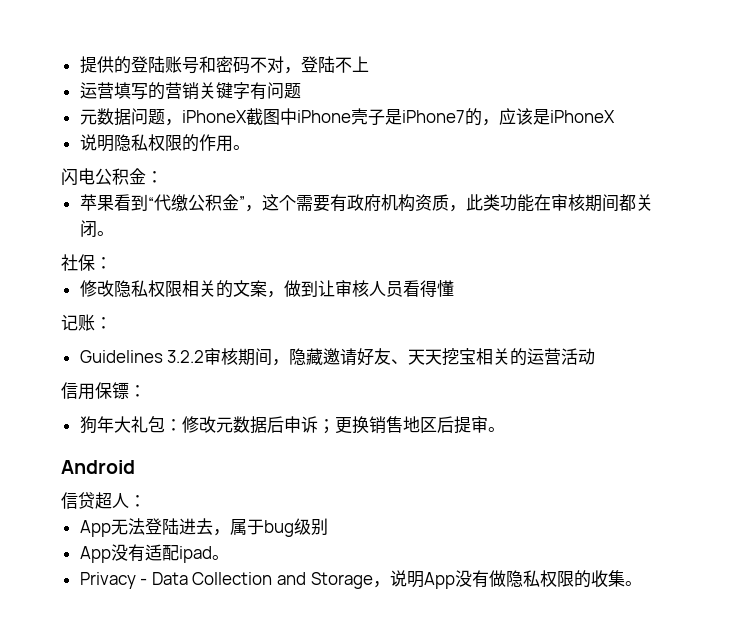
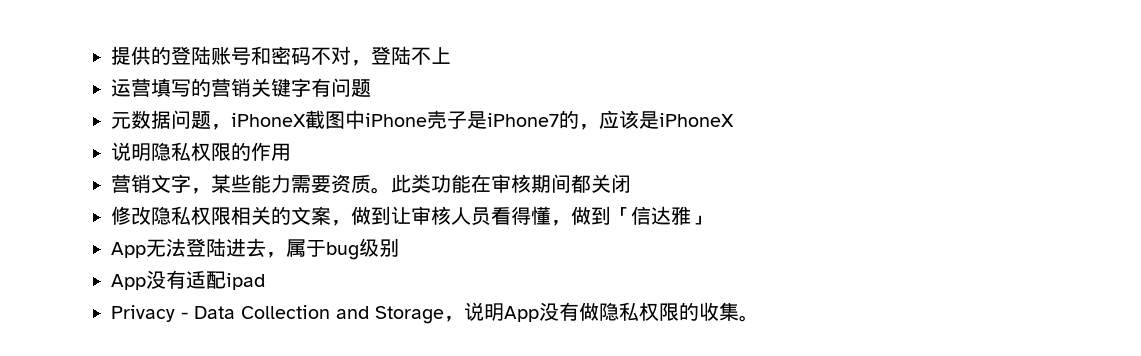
- 说明隐私权限的作用。
- 闪电公积金：
- 苹果看到“代缴公积金”，这个需要有政府机构资质，此类功能在审核期间都关闭。
- 社保：
+ 说明隐私权限的作用
+ 营销文字，某些能力需要资质。此类功能在审核期间都关闭
- 修改隐私权限相关的文案，做到让审核人员看得懂
- 记账：
- Guidelines 3.2.2审核期间，隐藏邀请好友、天天挖宝相关的运营活动
- 信用保镖：
- 狗年大礼包：修改元数据后申诉；更换销售地区后提审。
- Android
- 信贷超人：
+ 修改隐私权限相关的文案，做到让审核人员看得懂，做到「信达雅」
- App没有适配ipad。
+ App没有适配ipad

